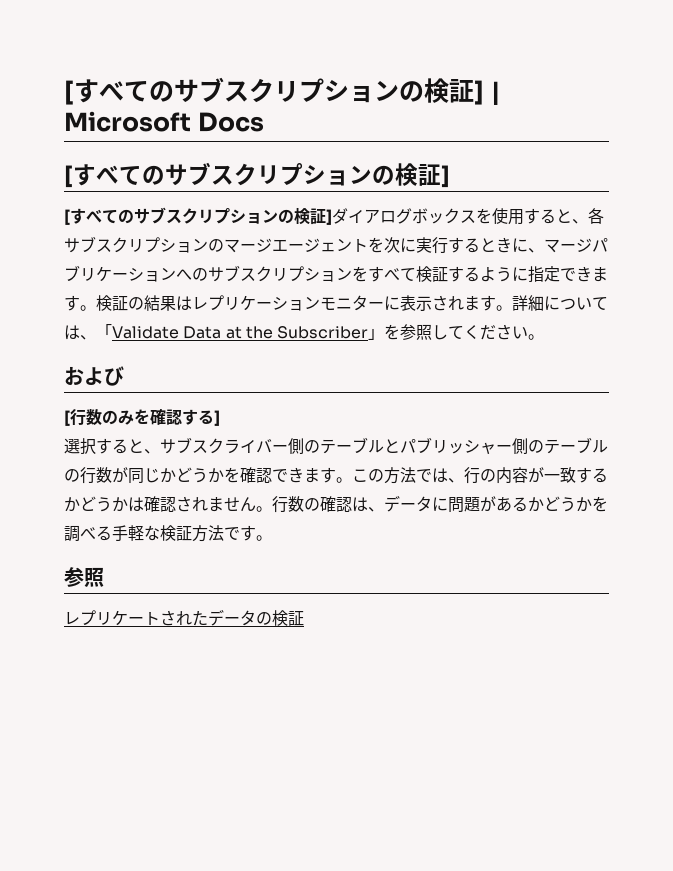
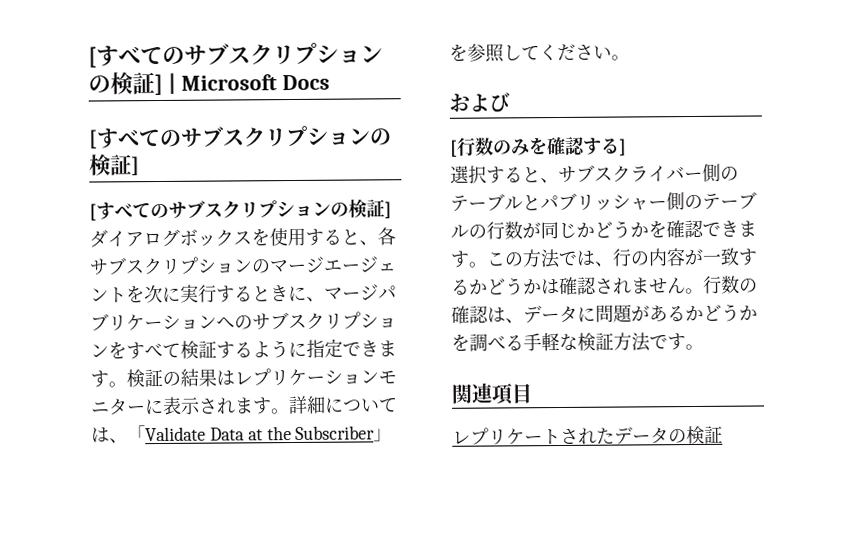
  行数の確認は、データに問題があるかどうかを調べる手軽な検証方法です。
- 参照
+ 関連項目

